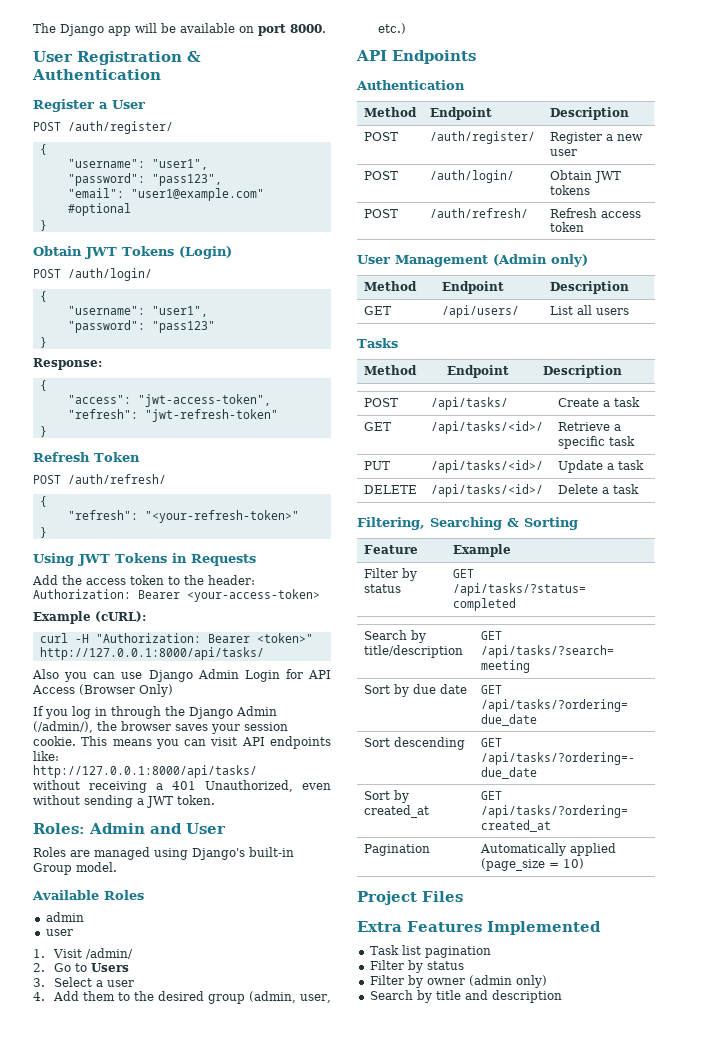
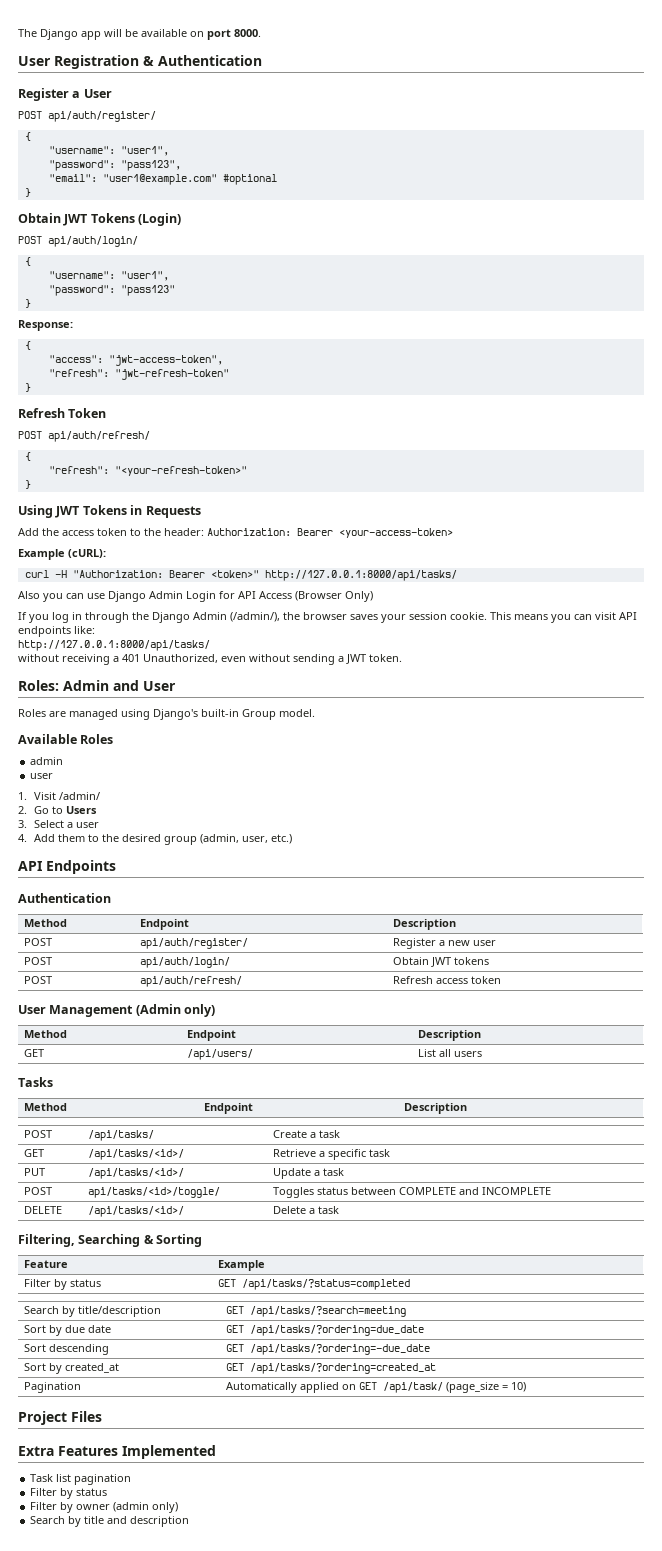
- POST /auth/register/
+ POST api/auth/register/
- POST /auth/login/
+ POST api/auth/login/
- POST /auth/refresh/
+ POST api/auth/refresh/
- POST | /auth/register/ | Register a new user
+ POST | api/auth/register/ | Register a new user
- POST | /auth/login/ | Obtain JWT tokens
+ POST | api/auth/login/ | Obtain JWT tokens
- POST | /auth/refresh/ | Refresh access token
+ POST | api/auth/refresh/ | Refresh access token
+ POST | api/tasks/<id>/toggle/ | Toggles status between COMPLETE and INCOMPLETE
- Pagination | Automatically applied (page_size = 10)
+ Pagination | Automatically applied on GET /api/task/ (page_size = 10)

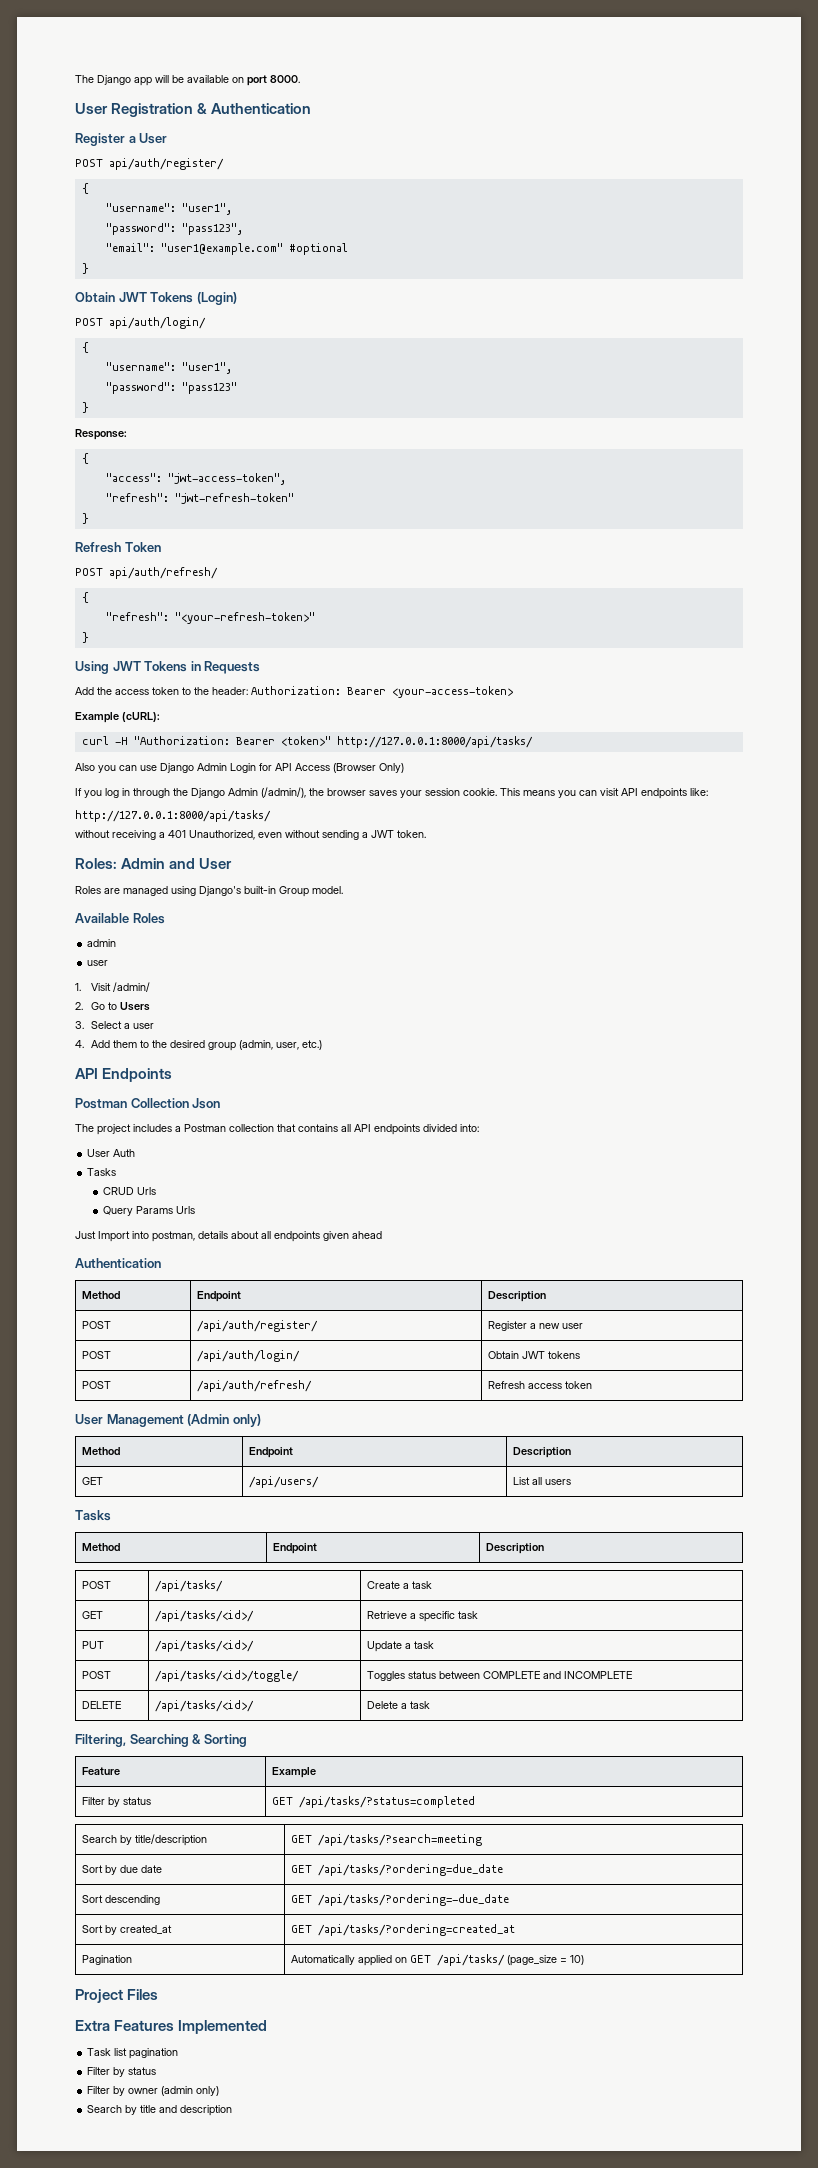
+ Postman Collection Json
+ The project includes a Postman collection that contains all API endpoints divided into:
+ User Auth
+ Tasks
+ CRUD Urls
+ Query Params Urls
+ Just Import into postman, details about all endpoints given ahead
- POST | api/auth/register/ | Register a new user
+ POST | /api/auth/register/ | Register a new user
- POST | api/auth/login/ | Obtain JWT tokens
+ POST | /api/auth/login/ | Obtain JWT tokens
- POST | api/auth/refresh/ | Refresh access token
+ POST | /api/auth/refresh/ | Refresh access token
- POST | api/tasks/<id>/toggle/ | Toggles status between COMPLETE and INCOMPLETE
+ POST | /api/tasks/<id>/toggle/ | Toggles status between COMPLETE and INCOMPLETE
- Pagination | Automatically applied on GET /api/task/ (page_size = 10)
+ Pagination | Automatically applied on GET /api/tasks/ (page_size = 10)

